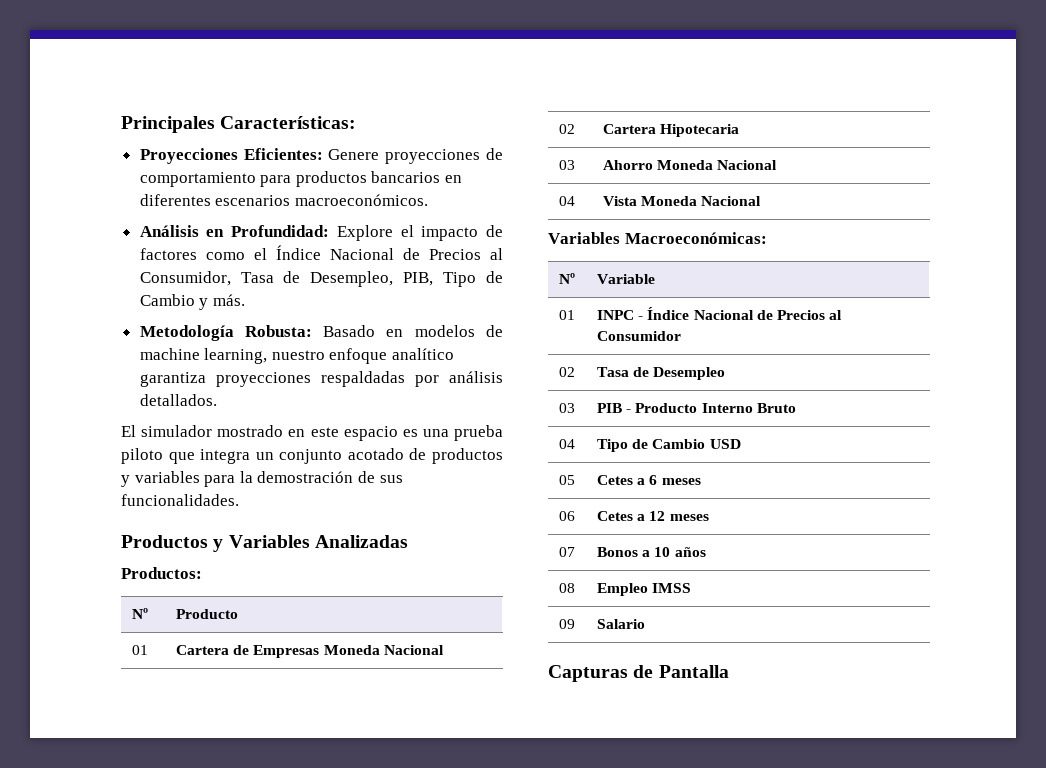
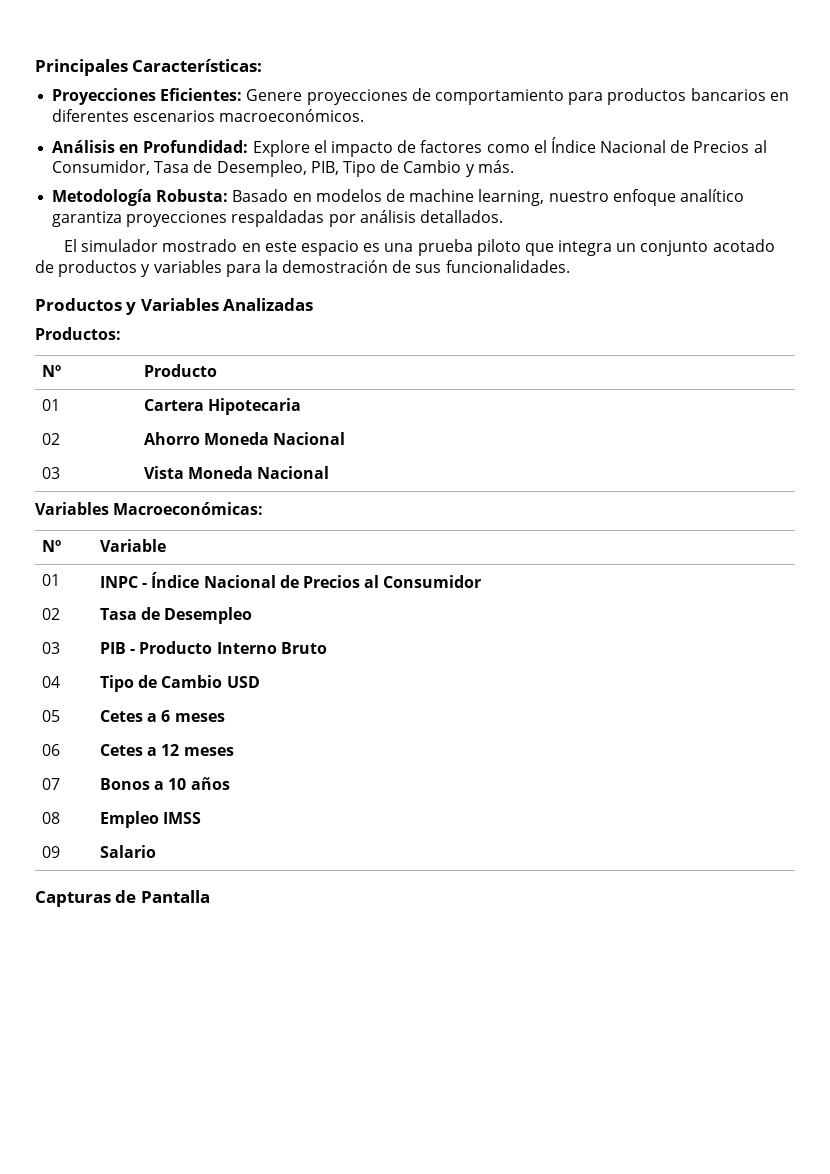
- 01 | Cartera de Empresas Moneda Nacional
- 02 | Cartera Hipotecaria
- 03 | Ahorro Moneda Nacional
+ 01 | Cartera Hipotecaria
+ 02 | Ahorro Moneda Nacional
- 04 | Vista Moneda Nacional
+ 03 | Vista Moneda Nacional

